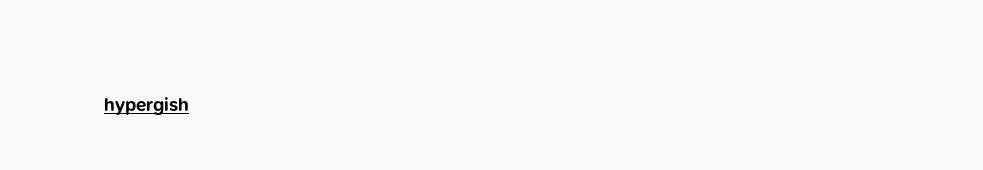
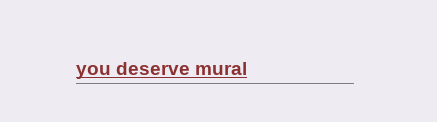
- hypergish
+ you deserve mural

